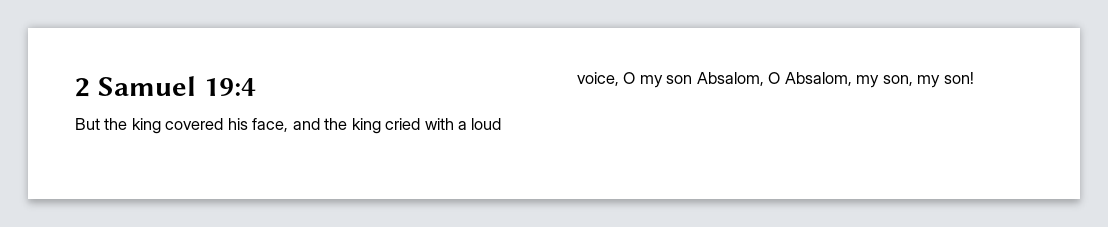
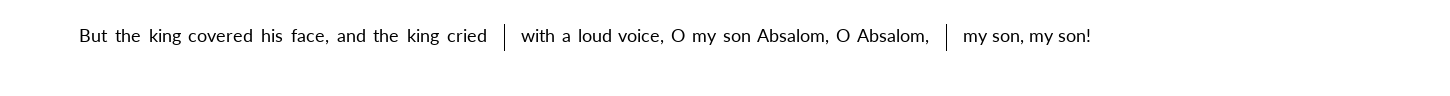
- 2 Samuel 19:4

